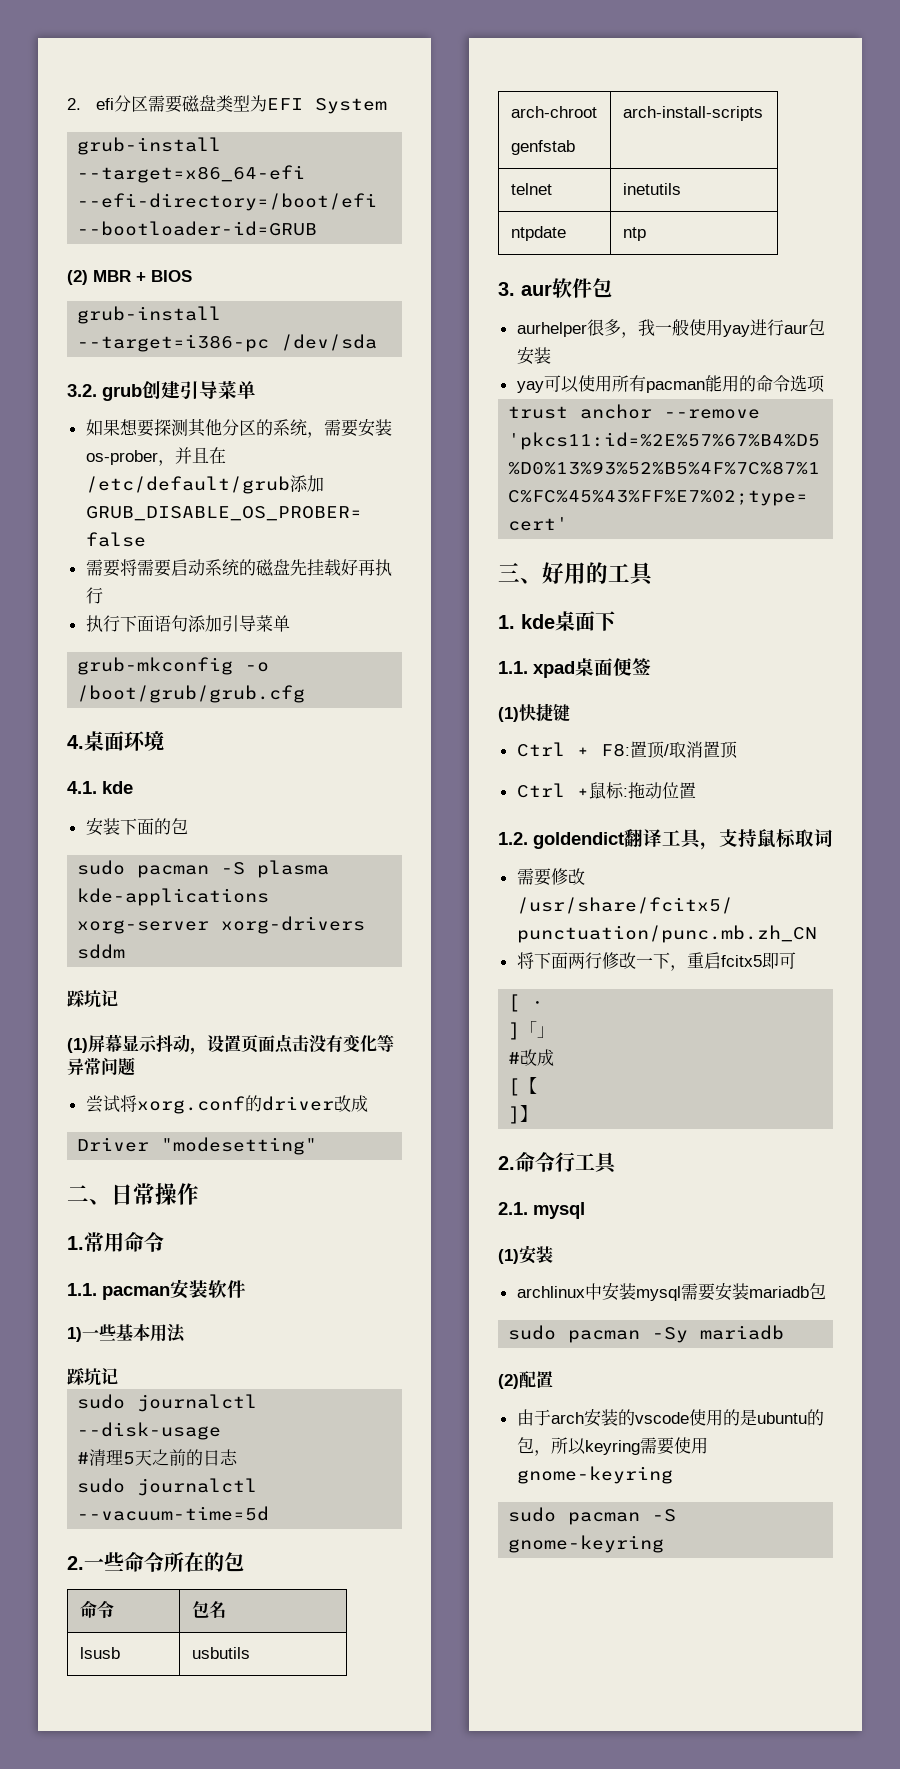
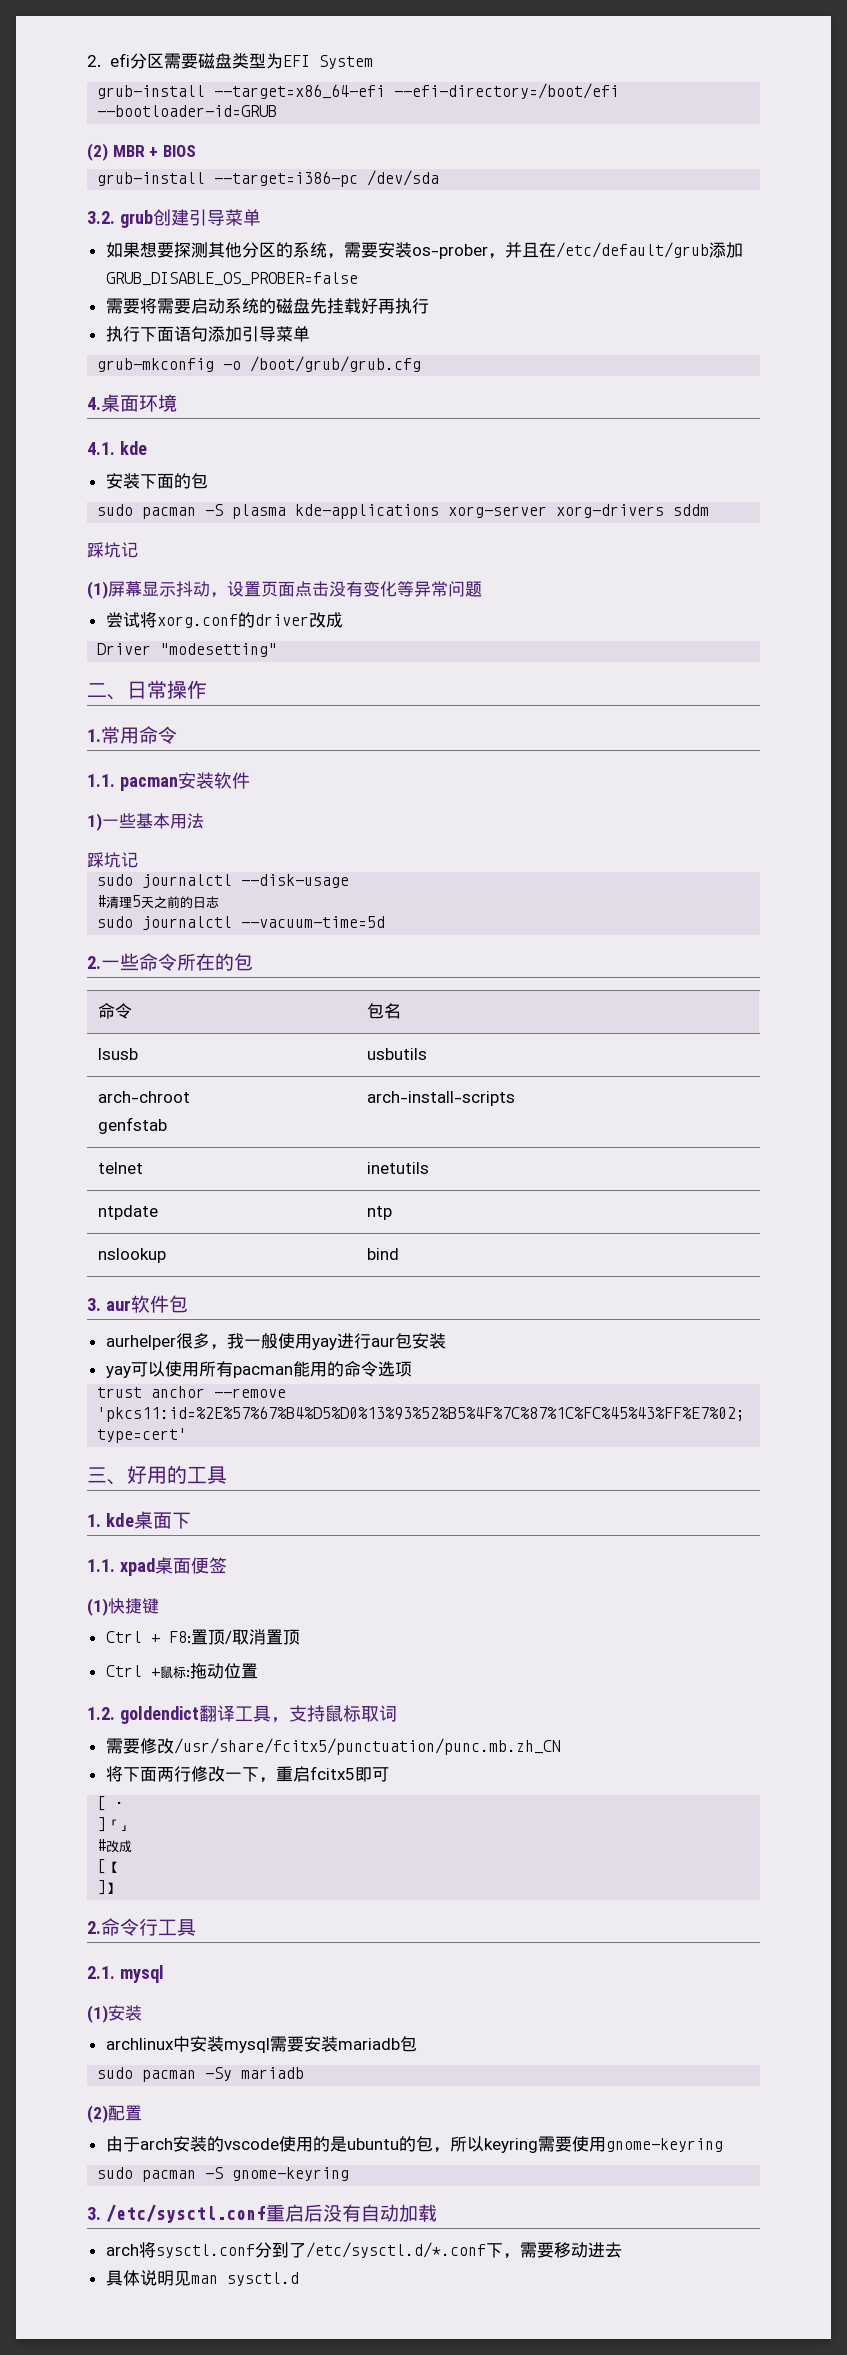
+ nslookup | bind
+ 3. /etc/sysctl.conf重启后没有自动加载
+ arch将sysctl.conf分到了/etc/sysctl.d/*.conf下，需要移动进去
+ 具体说明见man sysctl.d

